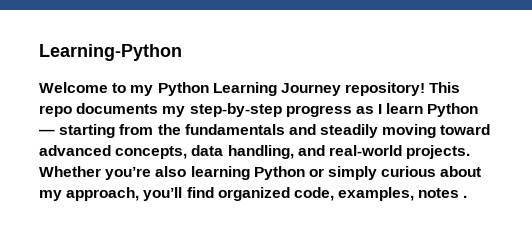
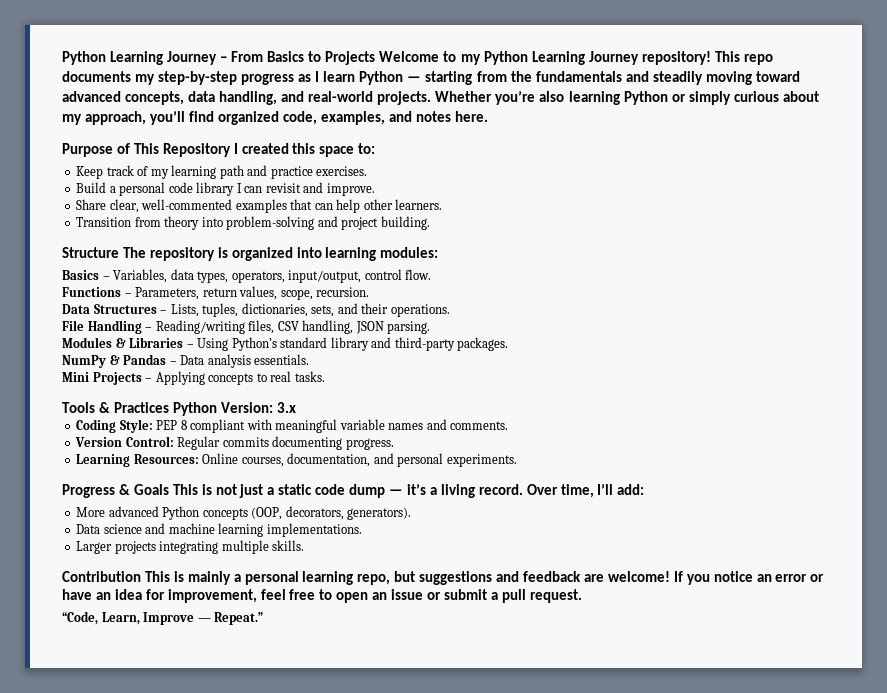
- Learning-Python
- Welcome to my Python Learning Journey repository!
+ Python Learning Journey – From Basics to Projects Welcome to my Python Learning Journey repository!
- Whether you’re also learning Python or simply curious about my approach, you’ll find organized code, examples, notes .
+ Whether you’re also learning Python or simply curious about my approach, you’ll find organized code, examples, and notes here.
+ Purpose of This Repository I created this space to:
+ Keep track of my learning path and practice exercises.
+ Build a personal code library I can revisit and improve.
+ Share clear, well-commented examples that can help other learners.
+ Transition from theory into problem-solving and project building.
+ Structure The repository is organized into learning modules:
+ Basics – Variables, data types, operators, input/output, control flow.
+ Functions – Parameters, return values, scope, recursion.
+ Data Structures – Lists, tuples, dictionaries, sets, and their operations.
+ File Handling – Reading/writing files, CSV handling, JSON parsing.
+ Modules & Libraries – Using Python’s standard library and third-party packages.
+ NumPy & Pandas – Data analysis essentials.
+ Mini Projects – Applying concepts to real tasks.
+ Tools & Practices Python Version: 3.x
+ Coding Style: PEP 8 compliant with meaningful variable names and comments.
+ Version Control: Regular commits documenting progress.
+ Learning Resources: Online courses, documentation, and personal experiments.
+ Progress & Goals This is not just a static code dump — it’s a living record. Over time, I’ll add:
+ More advanced Python concepts (OOP, decorators, generators).
+ Data science and machine learning implementations.
+ Larger projects integrating multiple skills.
+ Contribution This is mainly a personal learning repo, but suggestions and feedback are welcome! If you notice an error or have an idea for improvement, feel free to open an issue or submit a pull request.
+ “Code, Learn, Improve — Repeat.”

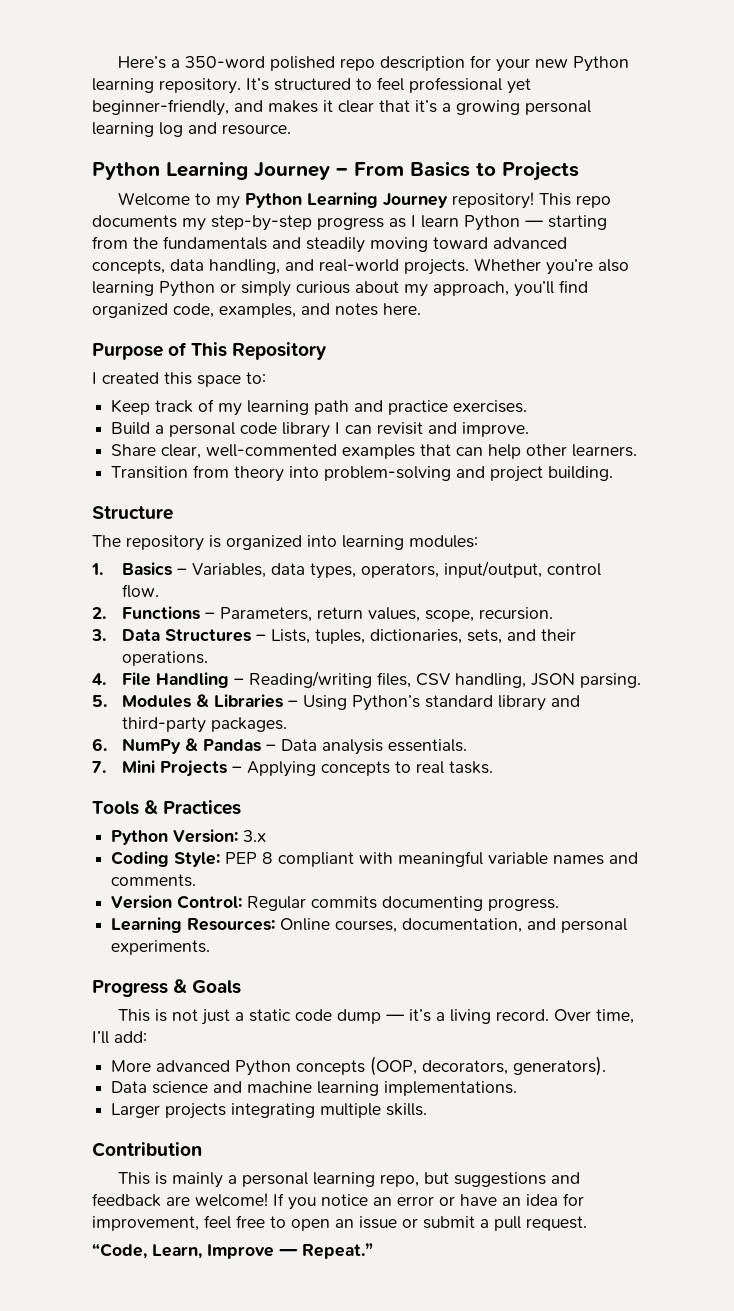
+ Here’s a 350-word polished repo description for your new Python learning repository. It’s structured to feel professional yet beginner-friendly, and makes it clear that it’s a growing personal learning log and resource.
- Python Learning Journey – From Basics to Projects Welcome to my Python Learning Journey repository!
+ Python Learning Journey – From Basics to Projects
+ Welcome to my Python Learning Journey repository!
- Purpose of This Repository I created this space to:
+ Purpose of This Repository
+ I created this space to:
- Structure The repository is organized into learning modules:
+ Structure
+ The repository is organized into learning modules:
- Basics – Variables, data types, operators, input/output, control flow.
+ 1. Basics – Variables, data types, operators, input/output, control flow.
- Functions – Parameters, return values, scope, recursion.
+ 2. Functions – Parameters, return values, scope, recursion.
- Data Structures – Lists, tuples, dictionaries, sets, and their operations.
+ 3. Data Structures – Lists, tuples, dictionaries, sets, and their operations.
- File Handling – Reading/writing files, CSV handling, JSON parsing.
+ 4. File Handling – Reading/writing files, CSV handling, JSON parsing.
- Modules & Libraries – Using Python’s standard library and third-party packages.
+ 5. Modules & Libraries – Using Python’s standard library and third-party packages.
- NumPy & Pandas – Data analysis essentials.
+ 6. NumPy & Pandas – Data analysis essentials.
- Mini Projects – Applying concepts to real tasks.
+ 7. Mini Projects – Applying concepts to real tasks.
- Tools & Practices Python Version: 3.x
+ Tools & Practices
+ Python Version: 3.x
- Progress & Goals This is not just a static code dump — it’s a living record.
+ Progress & Goals
+ This is not just a static code dump — it’s a living record.
- Contribution This is mainly a personal learning repo, but suggestions and feedback are welcome!
+ Contribution
+ This is mainly a personal learning repo, but suggestions and feedback are welcome!

